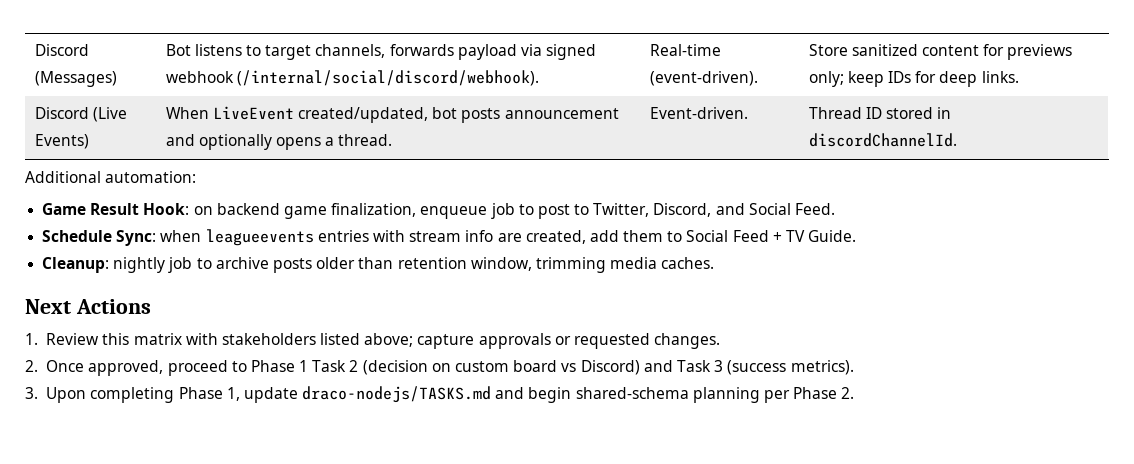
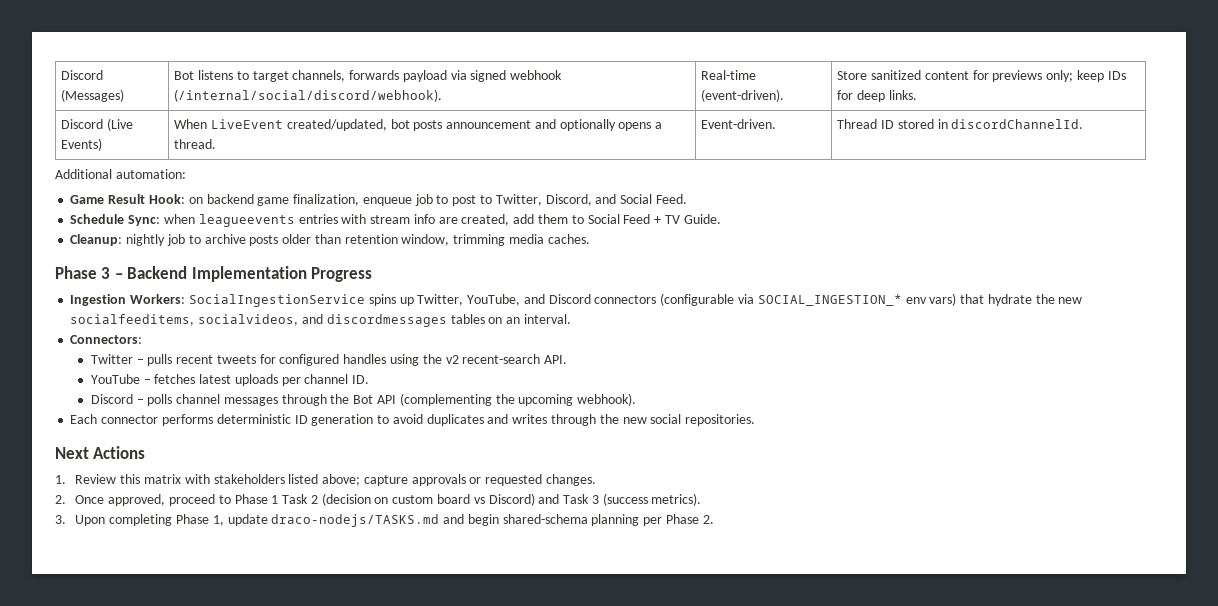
+ Phase 3 – Backend Implementation Progress
+ Ingestion Workers: SocialIngestionService spins up Twitter, YouTube, and Discord connectors (configurable via SOCIAL_INGESTION_* env vars) that hydrate the new socialfeeditems, socialvideos, and discordmessages tables on an interval.
+ Connectors:
+ Twitter – pulls recent tweets for configured handles using the v2 recent-search API.
+ YouTube – fetches latest uploads per channel ID.
+ Discord – polls channel messages through the Bot API (complementing the upcoming webhook).
+ Each connector performs deterministic ID generation to avoid duplicates and writes through the new social repositories.

